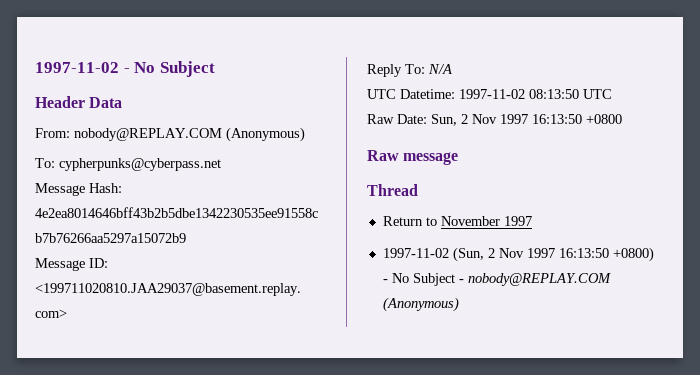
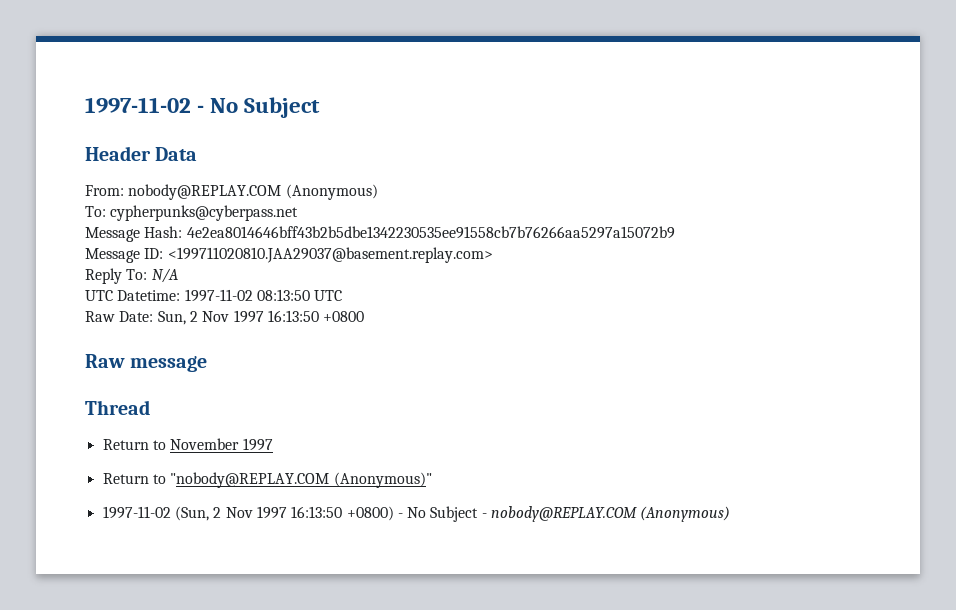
+ Return to "nobody@REPLAY.COM (Anonymous)"

